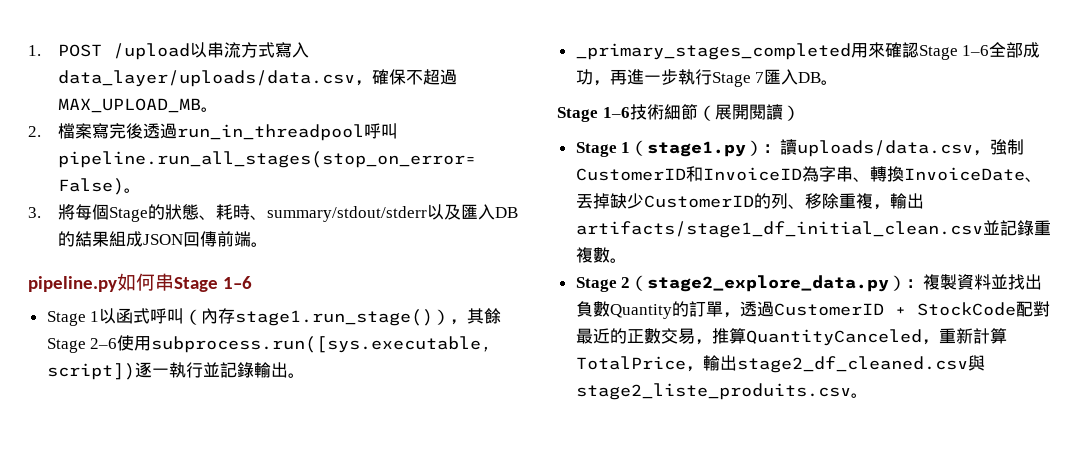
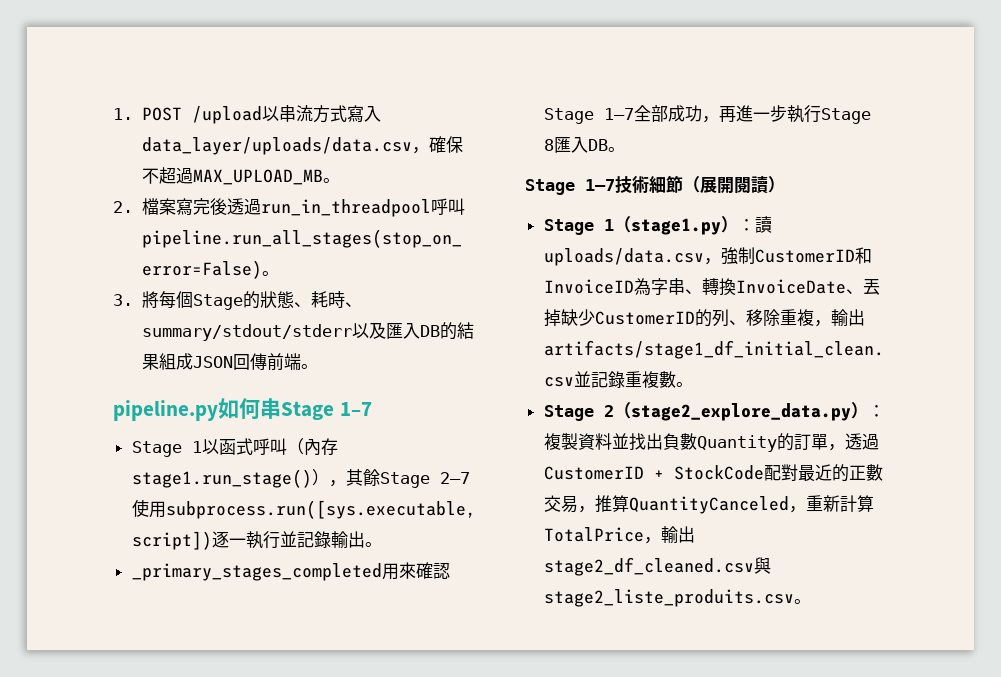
- pipeline.py如何串Stage 1–6
+ pipeline.py如何串Stage 1–7
- Stage 1以函式呼叫（內存stage1.run_stage()），其餘Stage 2–6使用subprocess.run([sys.executable, script])逐一執行並記錄輸出。
+ Stage 1以函式呼叫（內存stage1.run_stage()），其餘Stage 2–7使用subprocess.run([sys.executable, script])逐一執行並記錄輸出。
- _primary_stages_completed用來確認Stage 1–6全部成功，再進一步執行Stage 7匯入DB。
+ _primary_stages_completed用來確認Stage 1–7全部成功，再進一步執行Stage 8匯入DB。
- Stage 1–6技術細節（展開閱讀）
+ Stage 1–7技術細節（展開閱讀）

